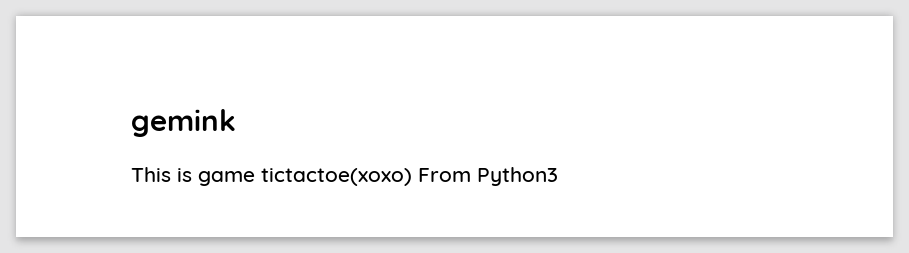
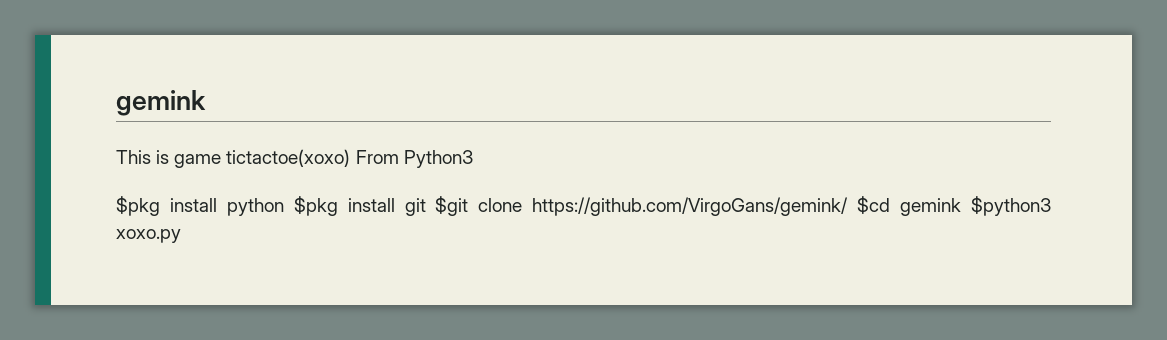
+ $pkg install python $pkg install git $git clone https://github.com/VirgoGans/gemink/ $cd gemink $python3 xoxo.py

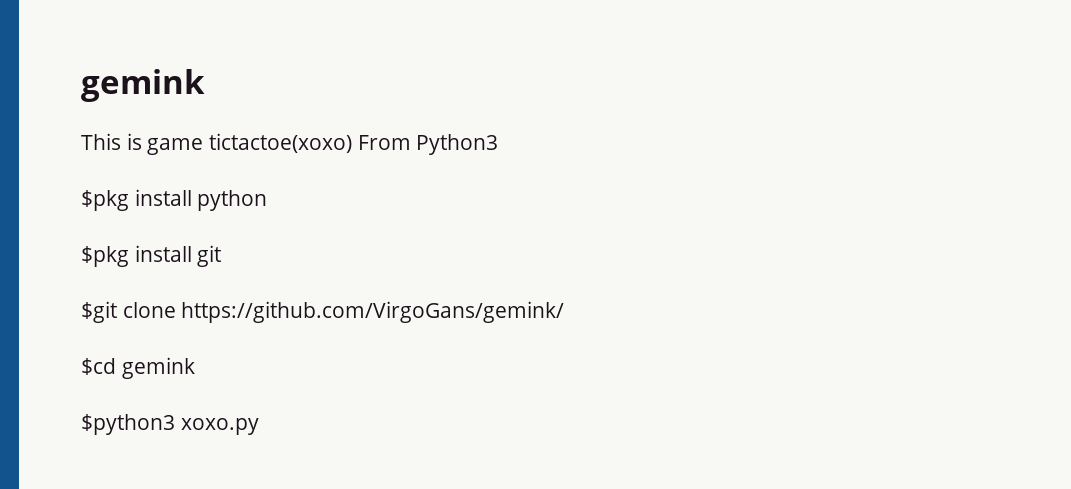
- $pkg install python $pkg install git $git clone https://github.com/VirgoGans/gemink/ $cd gemink $python3 xoxo.py
+ $pkg install python
+ $pkg install git
+ $git clone https://github.com/VirgoGans/gemink/
+ $cd gemink
+ $python3 xoxo.py

